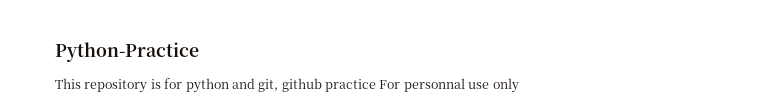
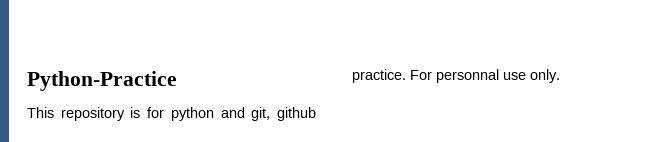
- This repository is for python and git, github practice For personnal use only
+ This repository is for python and git, github practice. For personnal use only.

